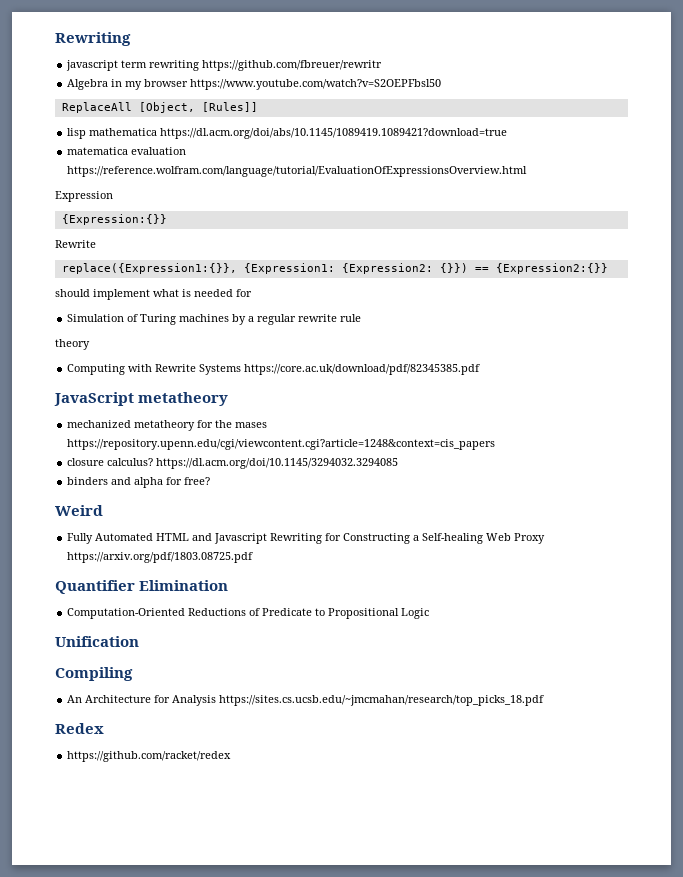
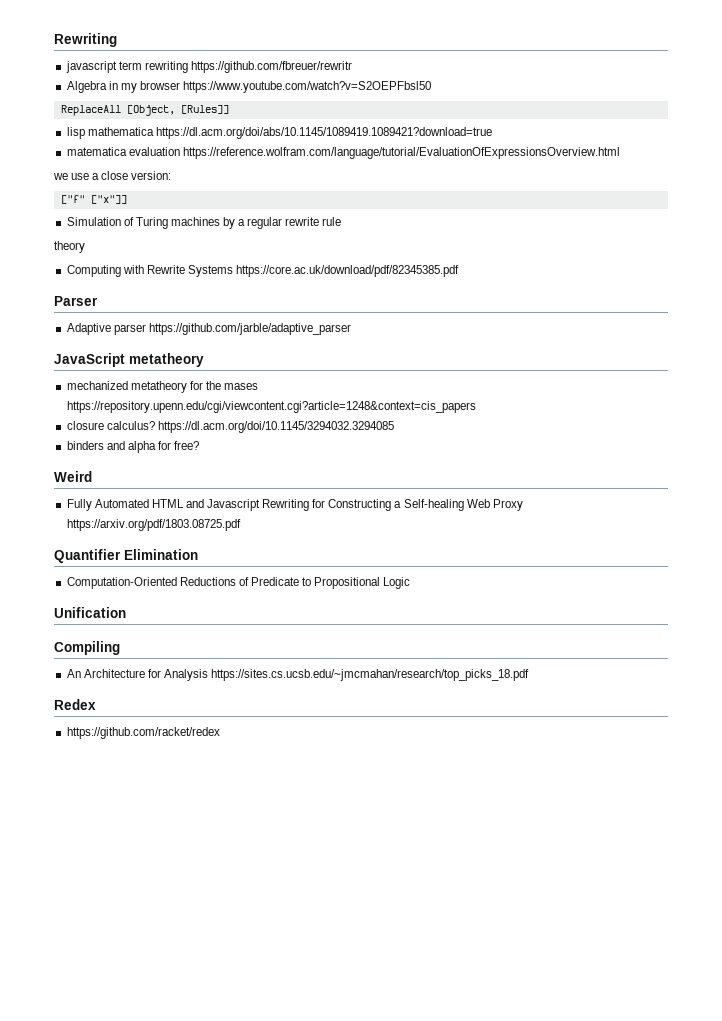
- Expression
- {Expression:{}}
- Rewrite
- replace({Expression1:{}}, {Expression1: {Expression2: {}}) == {Expression2:{}}
- should implement what is needed for
+ we use a close version:
+ ["f" ["x"]]
+ Parser
+ Adaptive parser https://github.com/jarble/adaptive_parser

